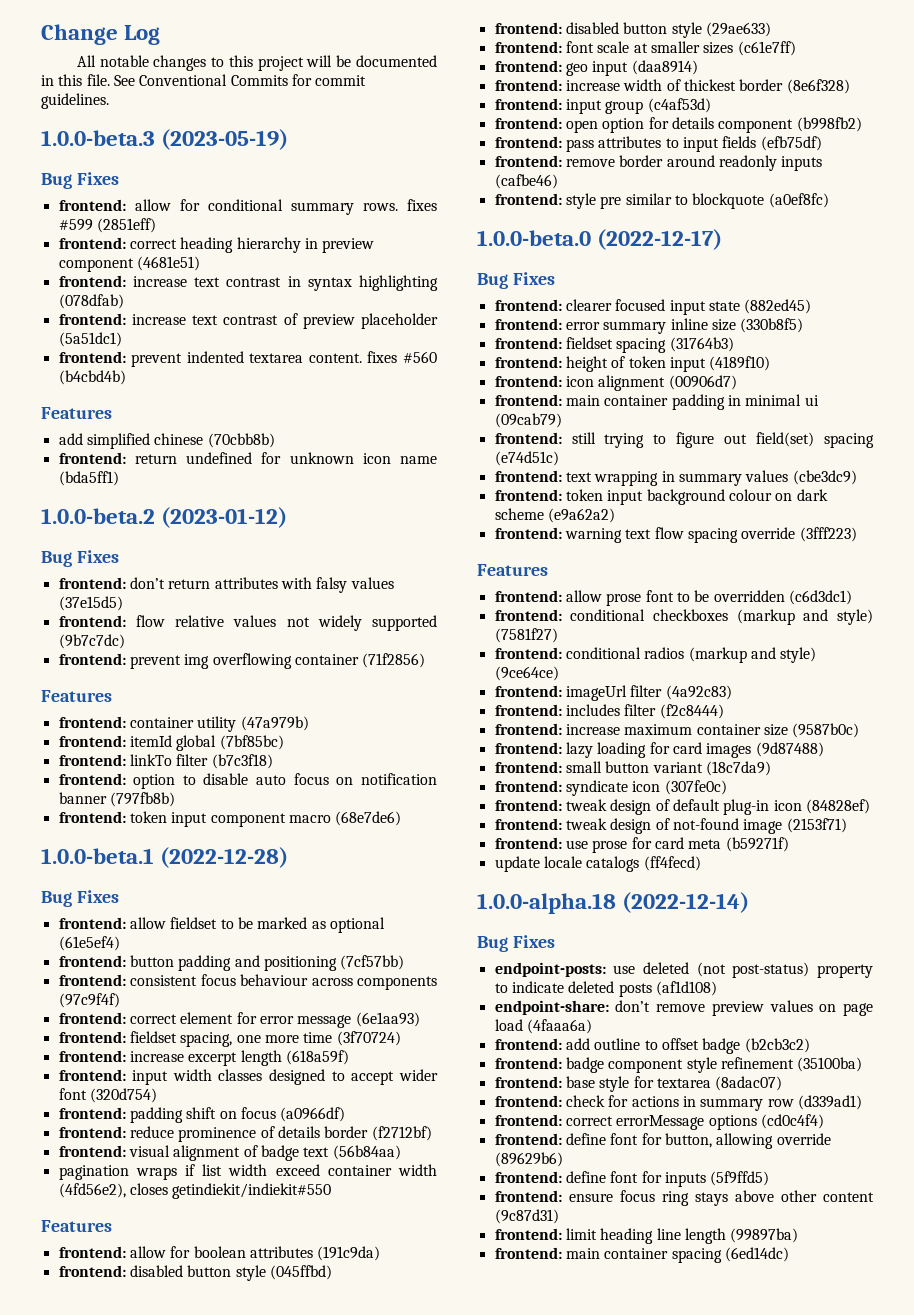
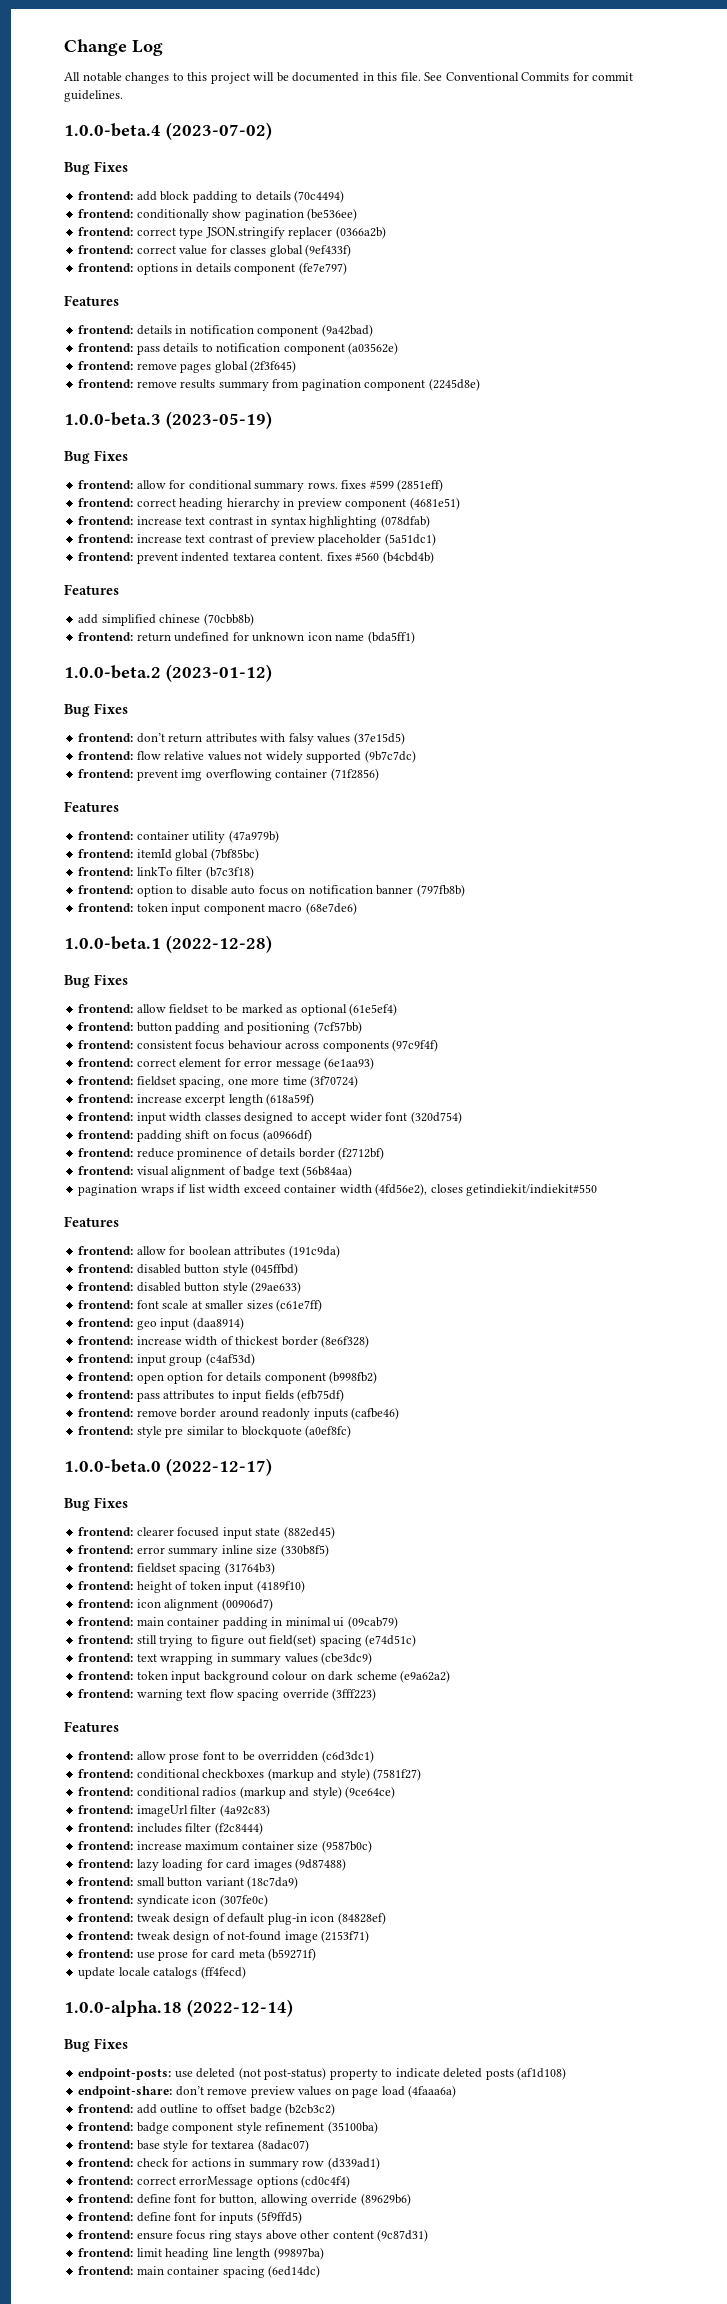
+ 1.0.0-beta.4 (2023-07-02)
+ Bug Fixes
+ frontend: add block padding to details (70c4494)
+ frontend: conditionally show pagination (be536ee)
+ frontend: correct type JSON.stringify replacer (0366a2b)
+ frontend: correct value for classes global (9ef433f)
+ frontend: options in details component (fe7e797)
+ Features
+ frontend: details in notification component (9a42bad)
+ frontend: pass details to notification component (a03562e)
+ frontend: remove pages global (2f3f645)
+ frontend: remove results summary from pagination component (2245d8e)

